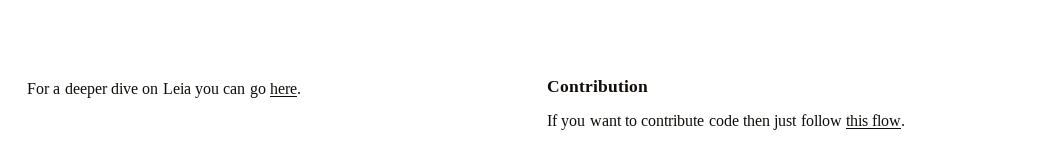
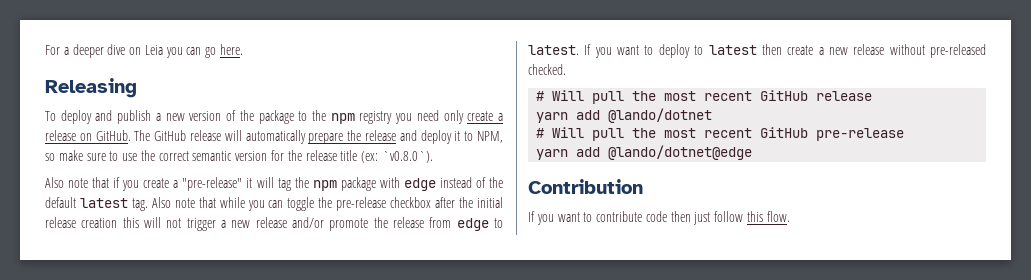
+ Releasing
+ To deploy and publish a new version of the package to the npm registry you need only create a release on GitHub. The GitHub release will automatically prepare the release and deploy it to NPM, so make sure to use the correct semantic version for the release title (ex: `v0.8.0`).
+ Also note that if you create a "pre-release" it will tag the npm package with edge instead of the default latest tag. Also note that while you can toggle the pre-release checkbox after the initial release creation this will not trigger a new release and/or promote the release from edge to latest. If you want to deploy to latest then create a new release without pre-released checked.
+ # Will pull the most recent GitHub release
+ yarn add @lando/dotnet
+ # Will pull the most recent GitHub pre-release
+ yarn add @lando/dotnet@edge

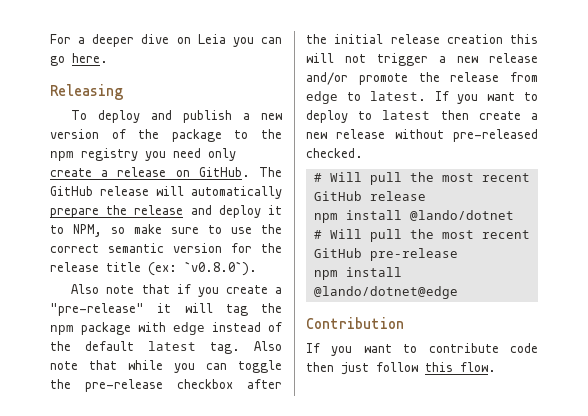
- yarn add @lando/dotnet
+ npm install @lando/dotnet
- yarn add @lando/dotnet@edge
+ npm install @lando/dotnet@edge

